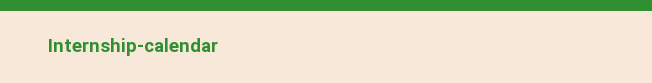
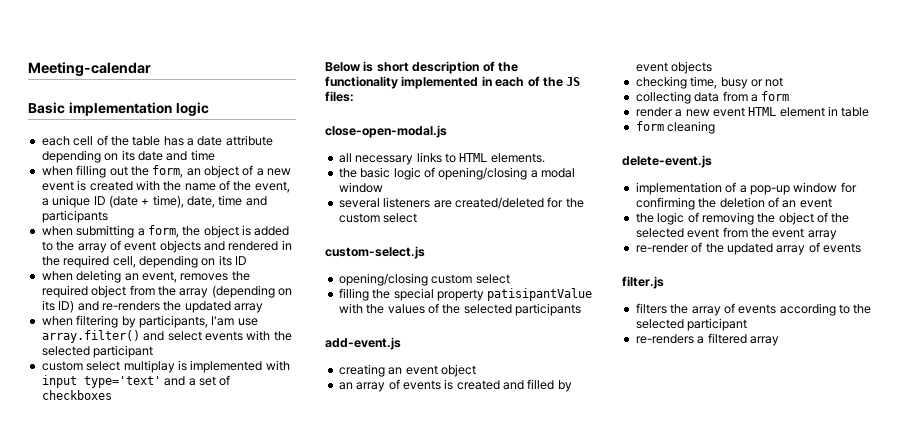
- Internship-calendar
+ Meeting-calendar
+ Basic implementation logic
+ each cell of the table has a date attribute depending on its date and time
+ when filling out the form, an object of a new event is created with the name of the event, a unique ID (date + time), date, time and participants
+ when submitting a form, the object is added to the array of event objects and rendered in the required cell, depending on its ID
+ when deleting an event, removes the required object from the array (depending on its ID) and re-renders the updated array
+ when filtering by participants, I'am use array.filter() and select events with the selected participant
+ custom select multiplay is implemented with input type='text' and a set of checkboxes
+ Below is short description of the functionality implemented in each of the JS files:
+ close-open-modal.js
+ all necessary links to HTML elements.
+ the basic logic of opening/closing a modal window
+ several listeners are created/deleted for the custom select
+ custom-select.js
+ opening/сlosing custom select
+ filling the special property patisipantValue with the values of the selected participants
+ add-event.js
+ creating an event object
+ an array of events is created and filled by event objects
+ checking time, busy or not
+ collecting data from a form
+ render a new event HTML element in table
+ form cleaning
+ delete-event.js
+ implementation of a pop-up window for confirming the deletion of an event
+ the logic of removing the object of the selected event from the event array
+ re-render of the updated array of events
+ filter.js
+ filters the array of events according to the selected participant
+ re-renders a filtered array

